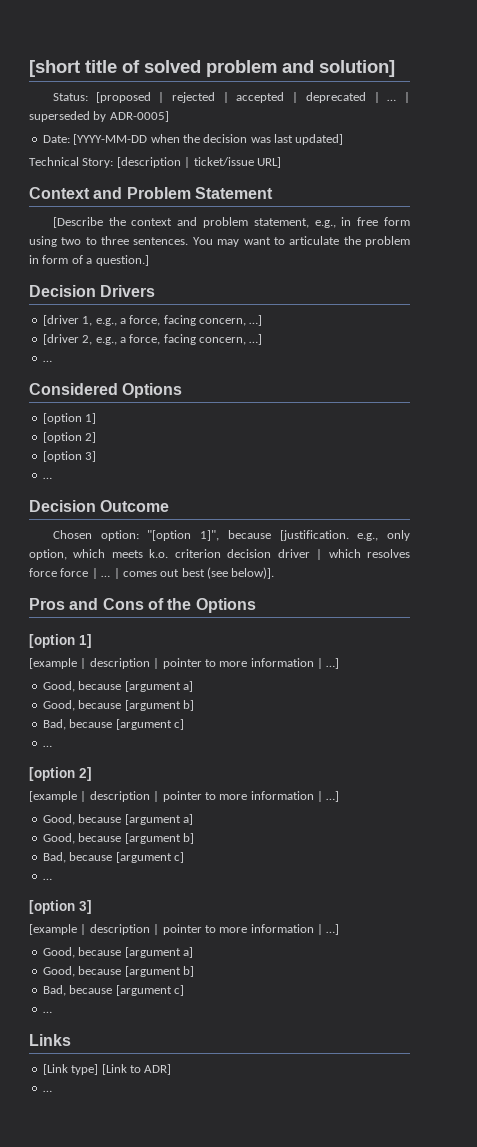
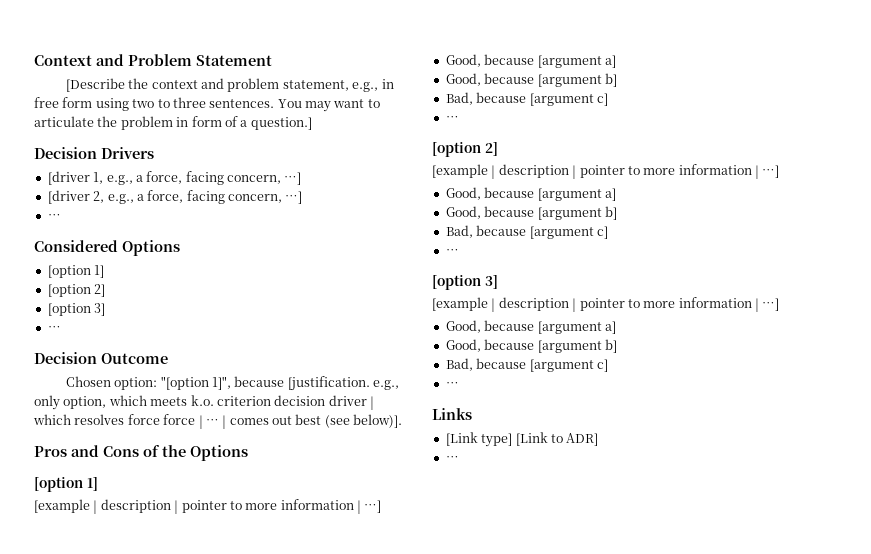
- [short title of solved problem and solution]
- Status: [proposed | rejected | accepted | deprecated | … | superseded by ADR-0005]
- Date: [YYYY-MM-DD when the decision was last updated]
- Technical Story: [description | ticket/issue URL]

